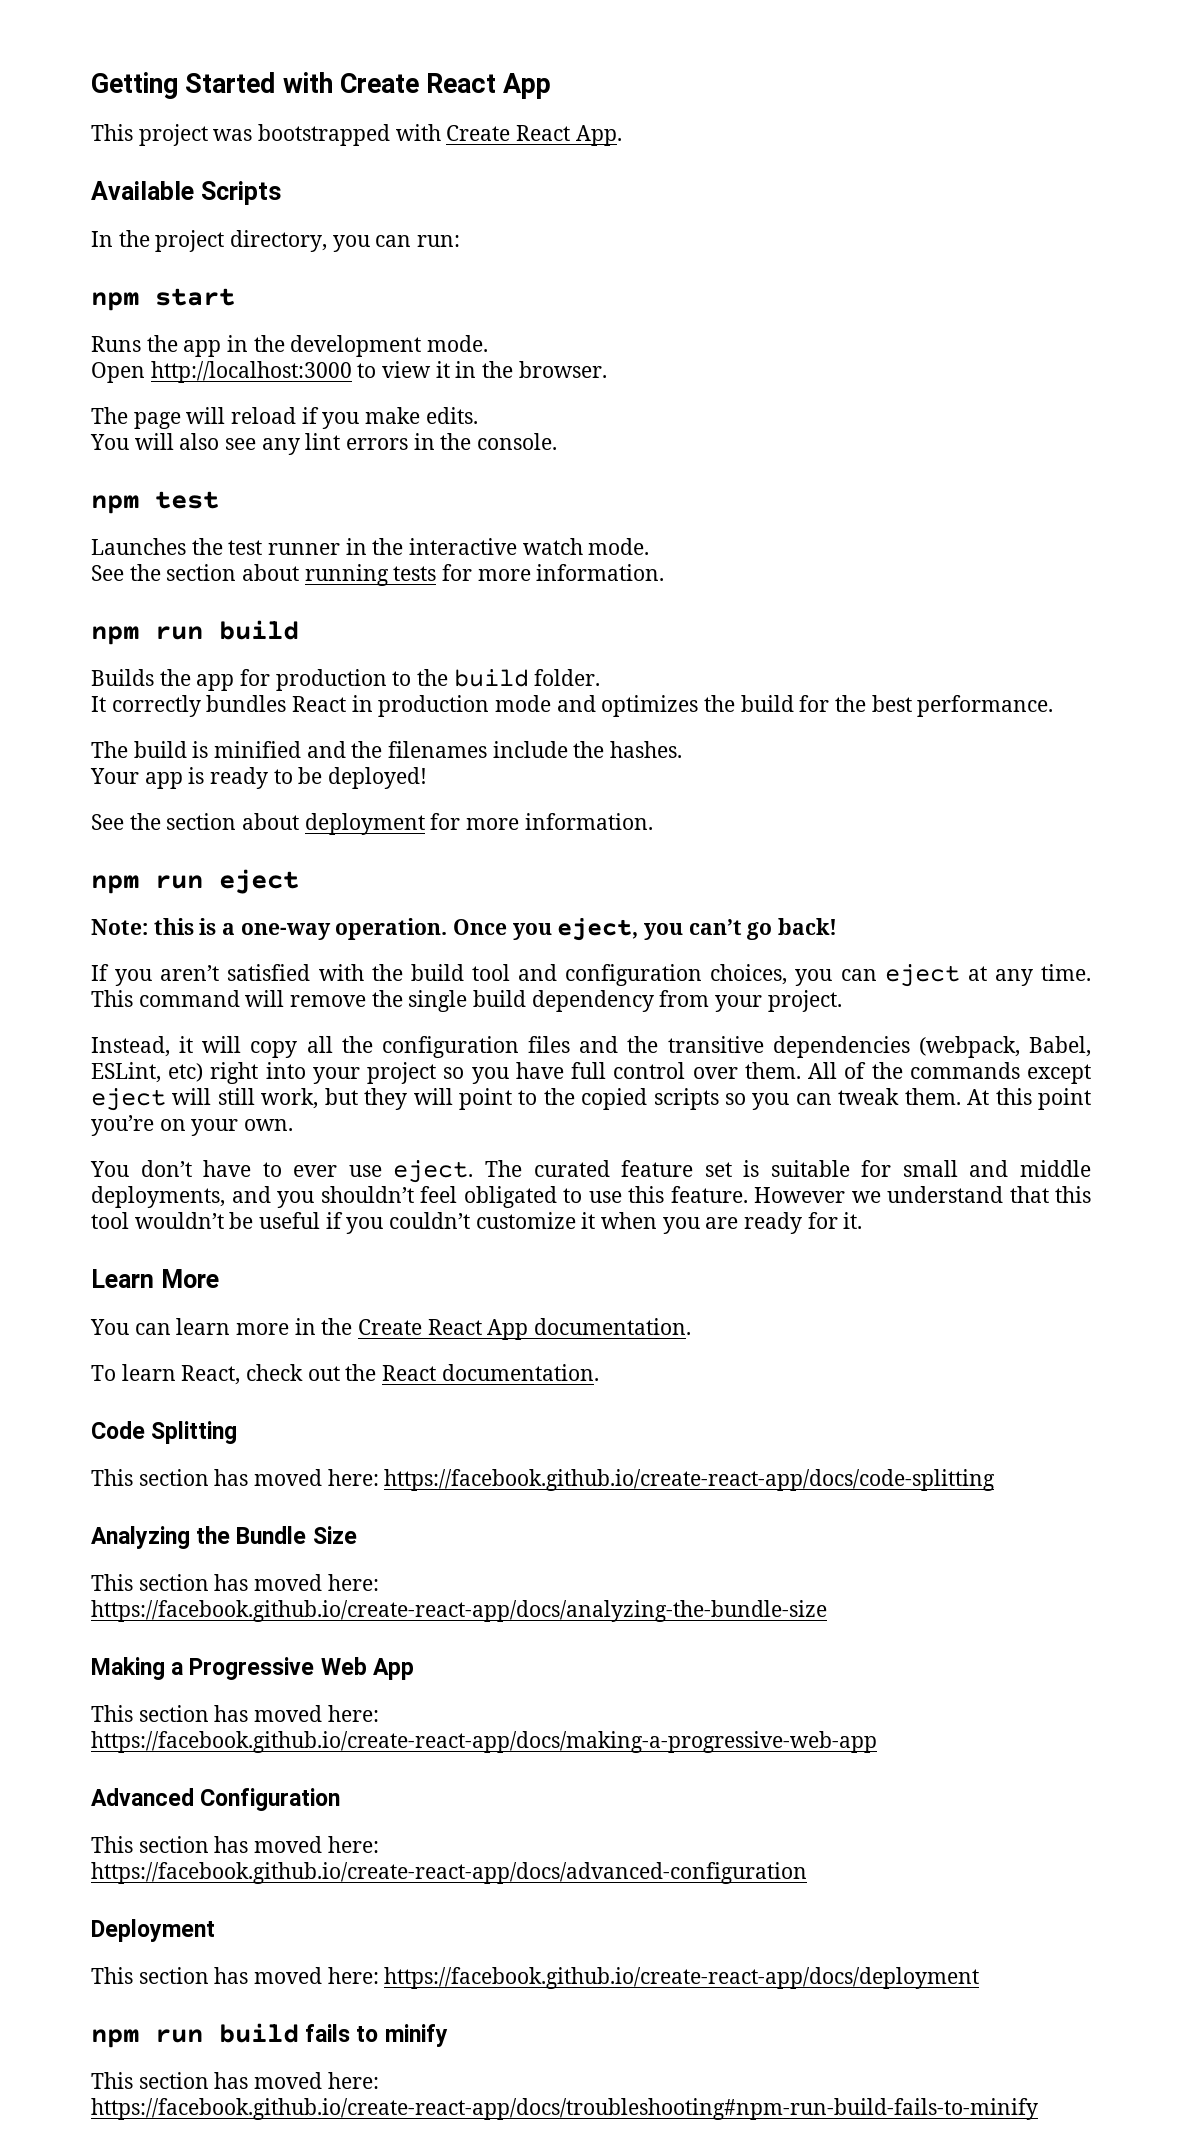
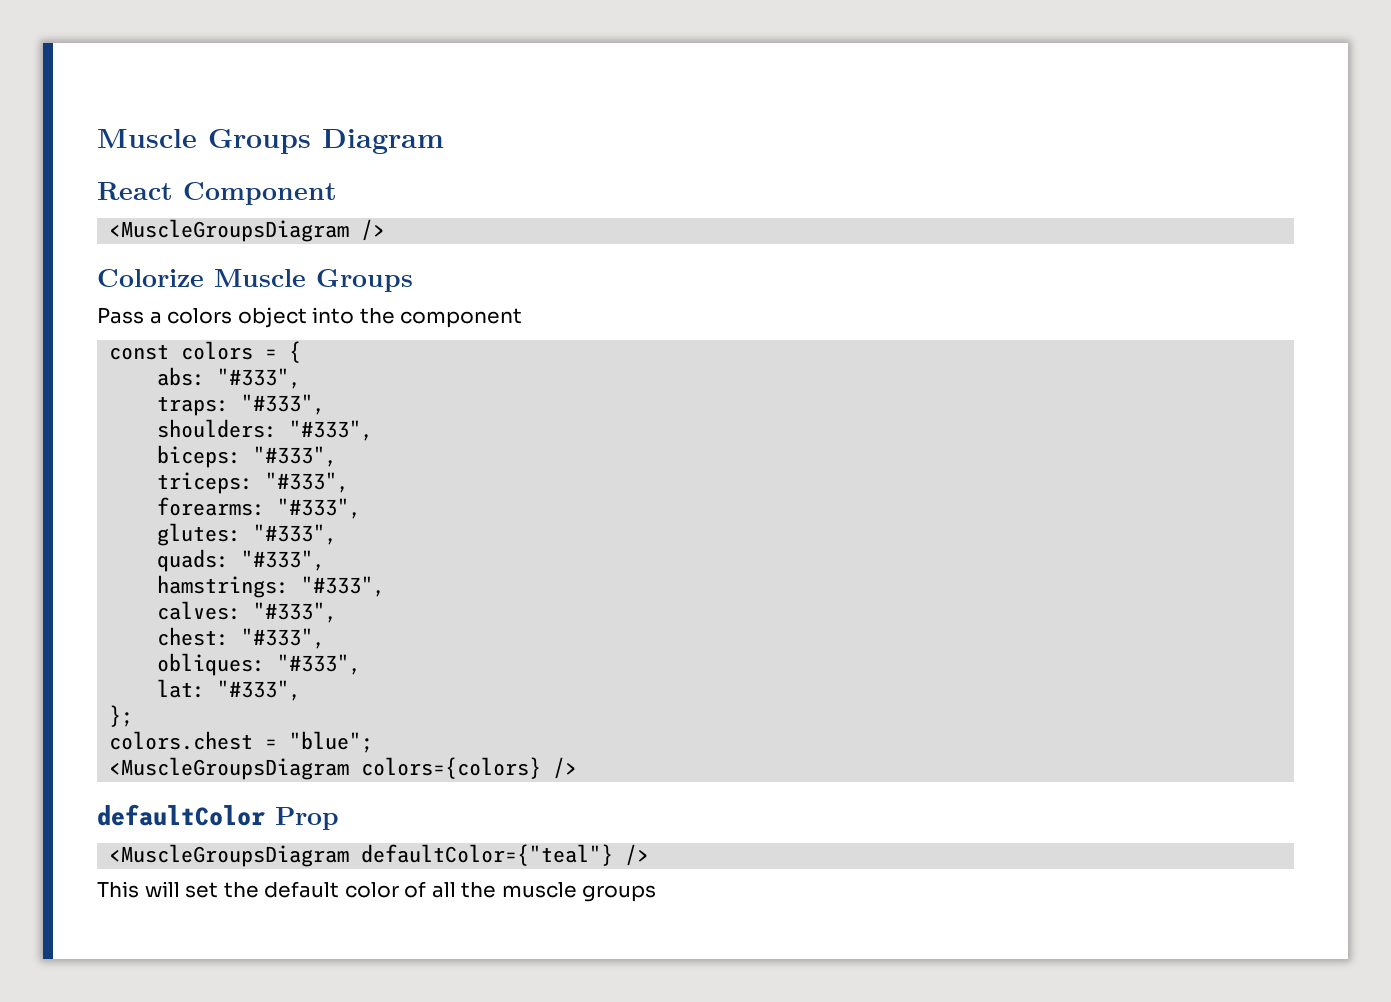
- Getting Started with Create React App
- This project was bootstrapped with Create React App.
- Available Scripts
- In the project directory, you can run:
- npm start
- Runs the app in the development mode.
- Open http://localhost:3000 to view it in the browser.
- The page will reload if you make edits.
- You will also see any lint errors in the console.
- npm test
- Launches the test runner in the interactive watch mode.
- See the section about running tests for more information.
- npm run build
- Builds the app for production to the build folder.
- It correctly bundles React in production mode and optimizes the build for the best performance.
- The build is minified and the filenames include the hashes.
- Your app is ready to be deployed!
- See the section about deployment for more information.
- npm run eject
- Note: this is a one-way operation. Once you eject, you can’t go back!
- If you aren’t satisfied with the build tool and configuration choices, you can eject at any time. This command will remove the single build dependency from your project.
- Instead, it will copy all the configuration files and the transitive dependencies (webpack, Babel, ESLint, etc) right into your project so you have full control over them. All of the commands except eject will still work, but they will point to the copied scripts so you can tweak them. At this point you’re on your own.
- You don’t have to ever use eject. The curated feature set is suitable for small and middle deployments, and you shouldn’t feel obligated to use this feature. However we understand that this tool wouldn’t be useful if you couldn’t customize it when you are ready for it.
- Learn More
- You can learn more in the Create React App documentation.
- To learn React, check out the React documentation.
- Code Splitting
- This section has moved here: https://facebook.github.io/create-react-app/docs/code-splitting
- Analyzing the Bundle Size
- This section has moved here: https://facebook.github.io/create-react-app/docs/analyzing-the-bundle-size
- Making a Progressive Web App
- This section has moved here: https://facebook.github.io/create-react-app/docs/making-a-progressive-web-app
- Advanced Configuration
- This section has moved here: https://facebook.github.io/create-react-app/docs/advanced-configuration
- Deployment
- This section has moved here: https://facebook.github.io/create-react-app/docs/deployment
- npm run build fails to minify
- This section has moved here: https://facebook.github.io/create-react-app/docs/troubleshooting#npm-run-build-fails-to-minify
+ Muscle Groups Diagram
+ React Component
+ <MuscleGroupsDiagram />
+ Colorize Muscle Groups
+ Pass a colors object into the component
+ const colors = {
+ abs: "#333",
+ traps: "#333",
+ shoulders: "#333",
+ biceps: "#333",
+ triceps: "#333",
+ forearms: "#333",
+ glutes: "#333",
+ quads: "#333",
+ hamstrings: "#333",
+ calves: "#333",
+ chest: "#333",
+ obliques: "#333",
+ lat: "#333",
+ };
+ colors.chest = "blue";
+ <MuscleGroupsDiagram colors={colors} />
+ defaultColor Prop
+ <MuscleGroupsDiagram defaultColor={"teal"} />
+ This will set the default color of all the muscle groups

